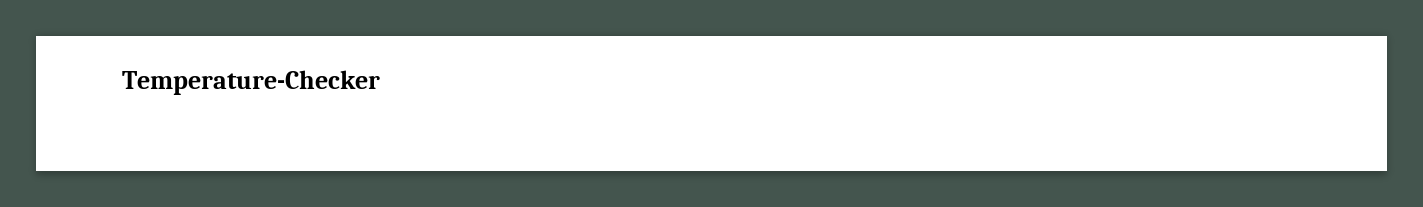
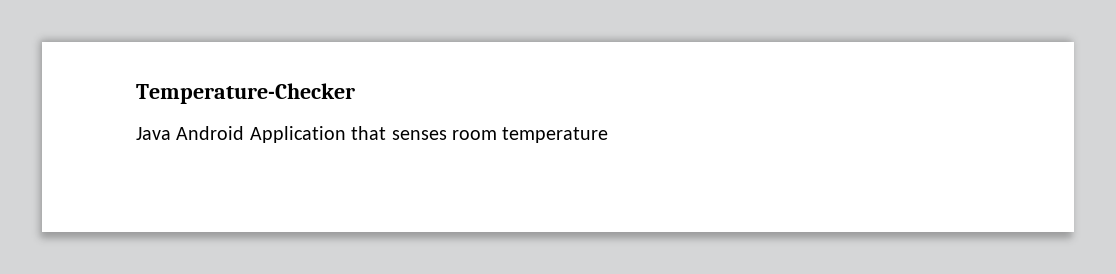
+ Java Android Application that senses room temperature

